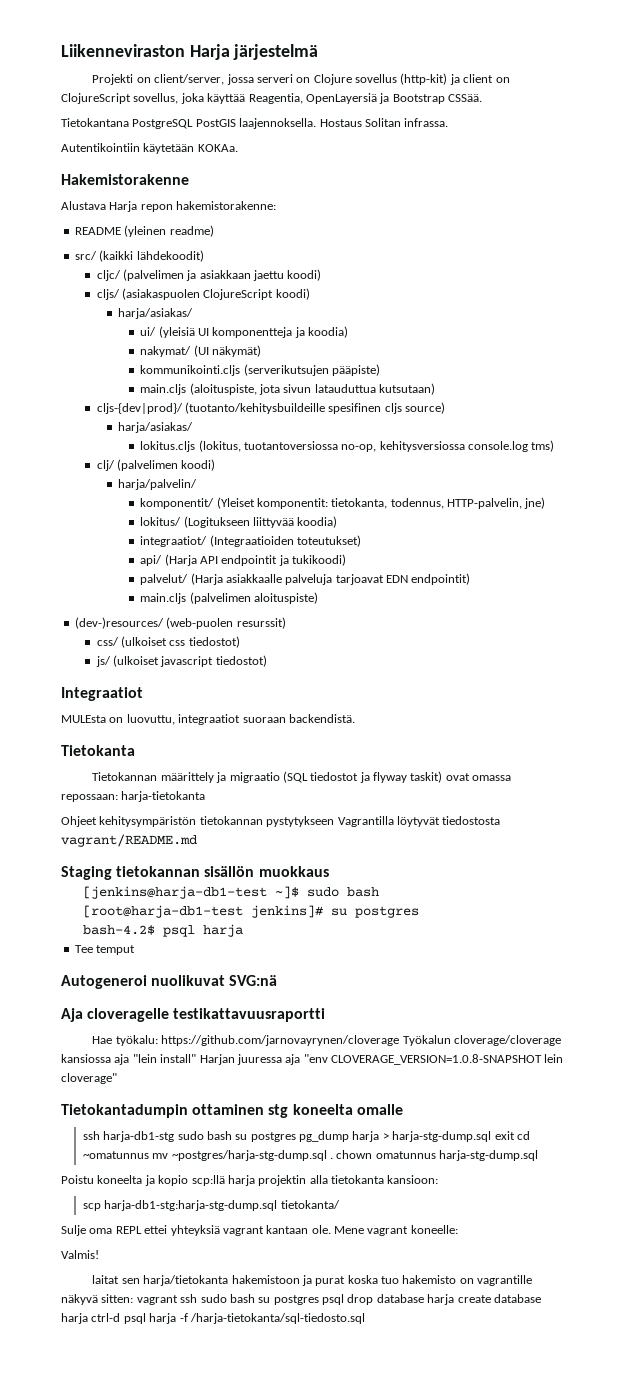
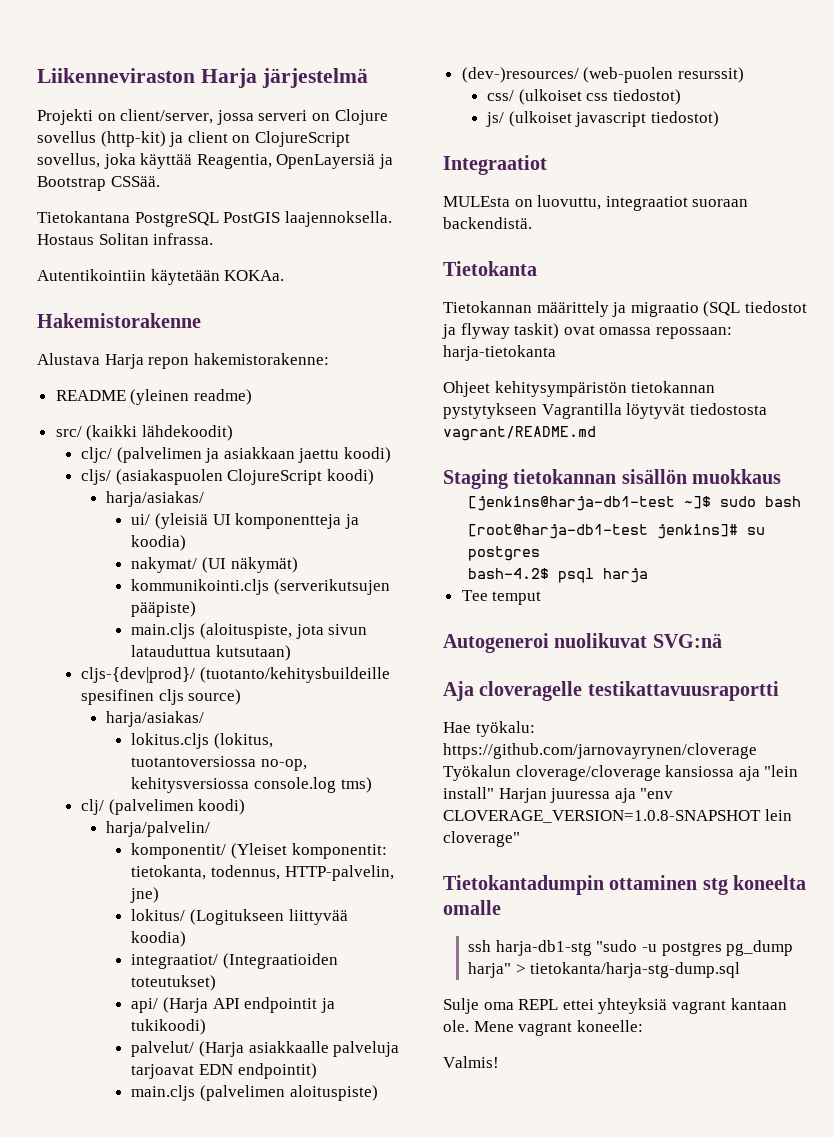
- ssh harja-db1-stg sudo bash su postgres pg_dump harja > harja-stg-dump.sql exit cd ~omatunnus mv ~postgres/harja-stg-dump.sql . chown omatunnus harja-stg-dump.sql
- Poistu koneelta ja kopio scp:llä harja projektin alla tietokanta kansioon:
- scp harja-db1-stg:harja-stg-dump.sql tietokanta/
+ ssh harja-db1-stg "sudo -u postgres pg_dump harja" > tietokanta/harja-stg-dump.sql
- laitat sen harja/tietokanta hakemistoon ja purat koska tuo hakemisto on vagrantille näkyvä sitten: vagrant ssh sudo bash su postgres psql drop database harja create database harja ctrl-d psql harja -f /harja-tietokanta/sql-tiedosto.sql

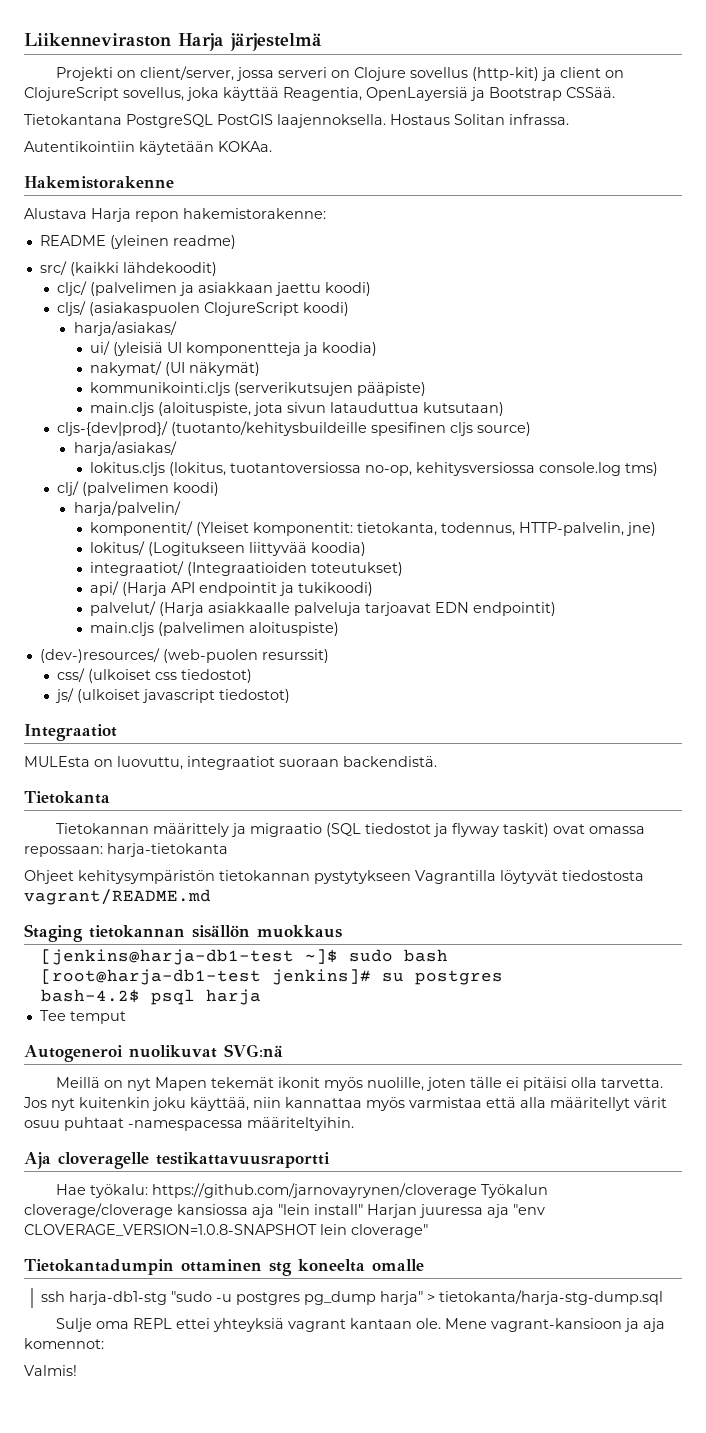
+ Meillä on nyt Mapen tekemät ikonit myös nuolille, joten tälle ei pitäisi olla tarvetta. Jos nyt kuitenkin joku käyttää, niin kannattaa myös varmistaa että alla määritellyt värit osuu puhtaat -namespacessa määriteltyihin.
- Mene vagrant koneelle:
+ Mene vagrant-kansioon ja aja komennot:

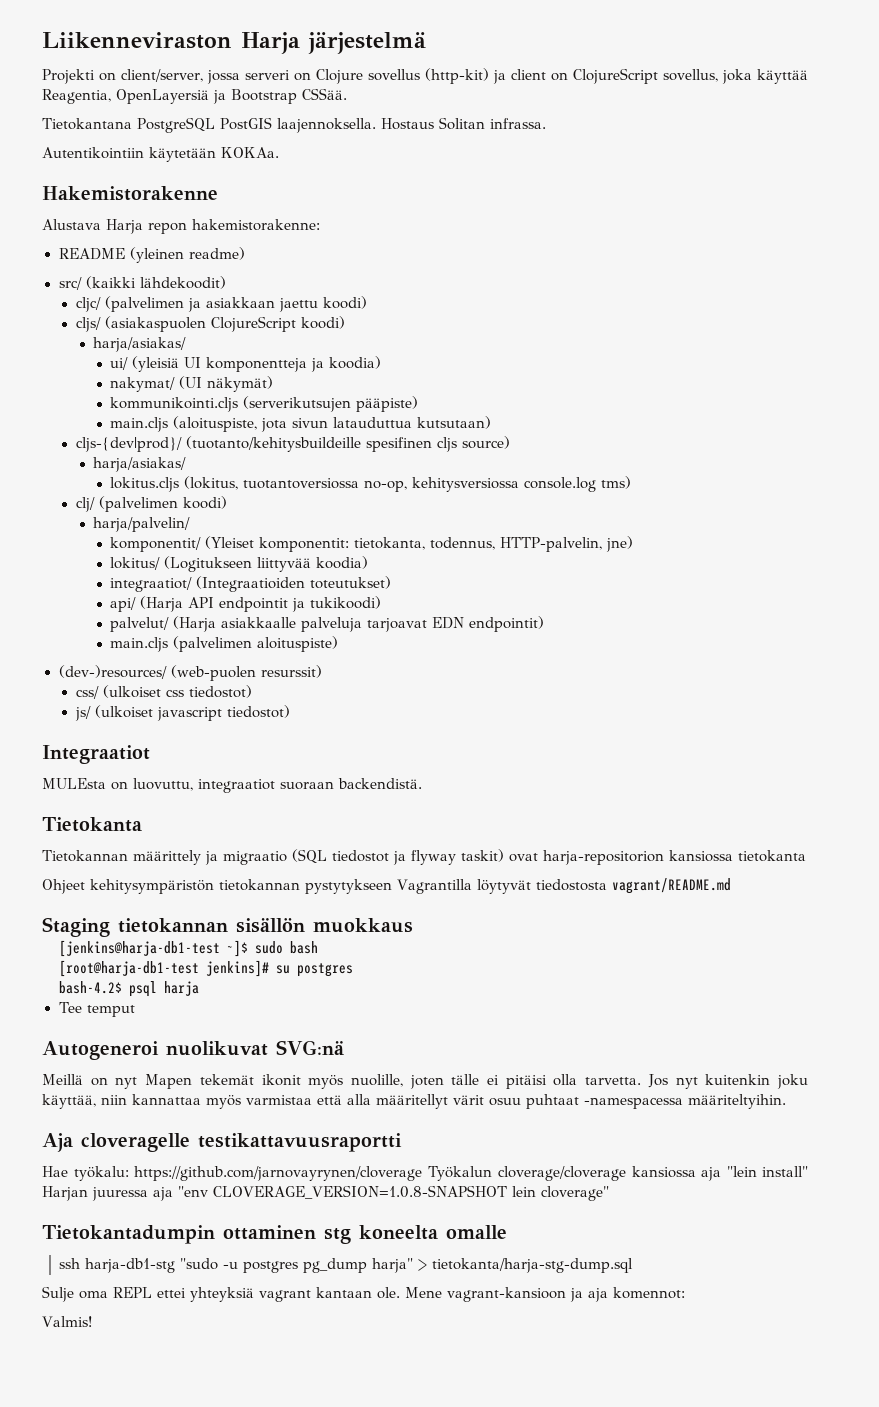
- Tietokannan määrittely ja migraatio (SQL tiedostot ja flyway taskit) ovat omassa repossaan: harja-tietokanta
+ Tietokannan määrittely ja migraatio (SQL tiedostot ja flyway taskit) ovat harja-repositorion kansiossa tietokanta

